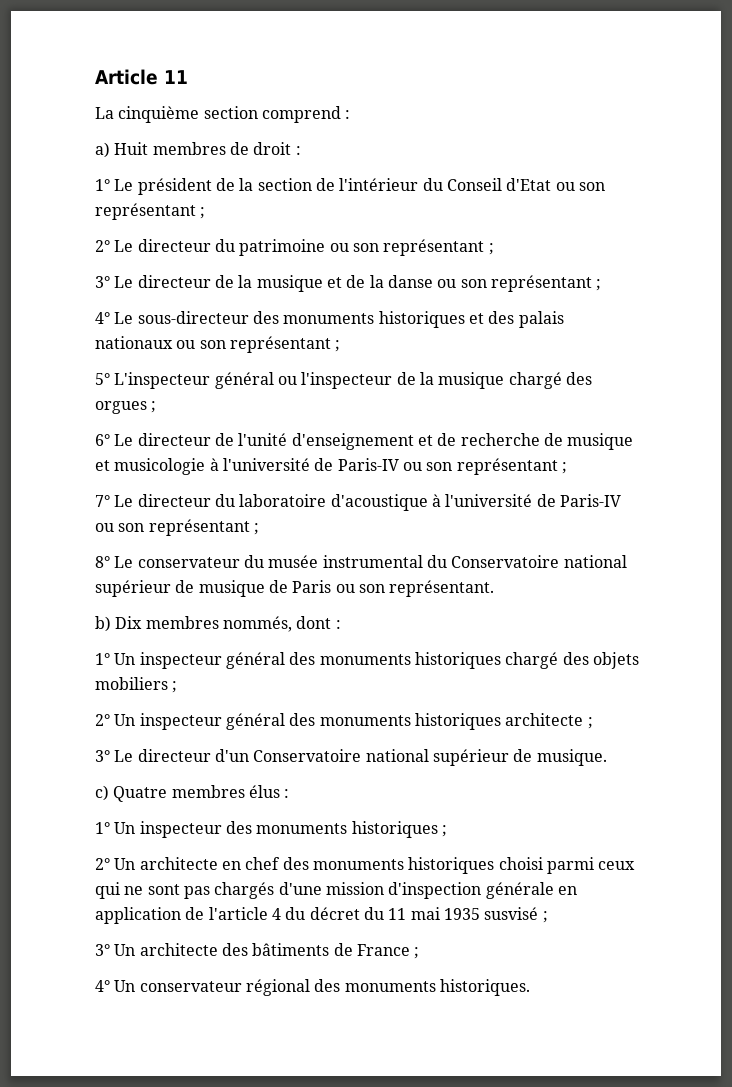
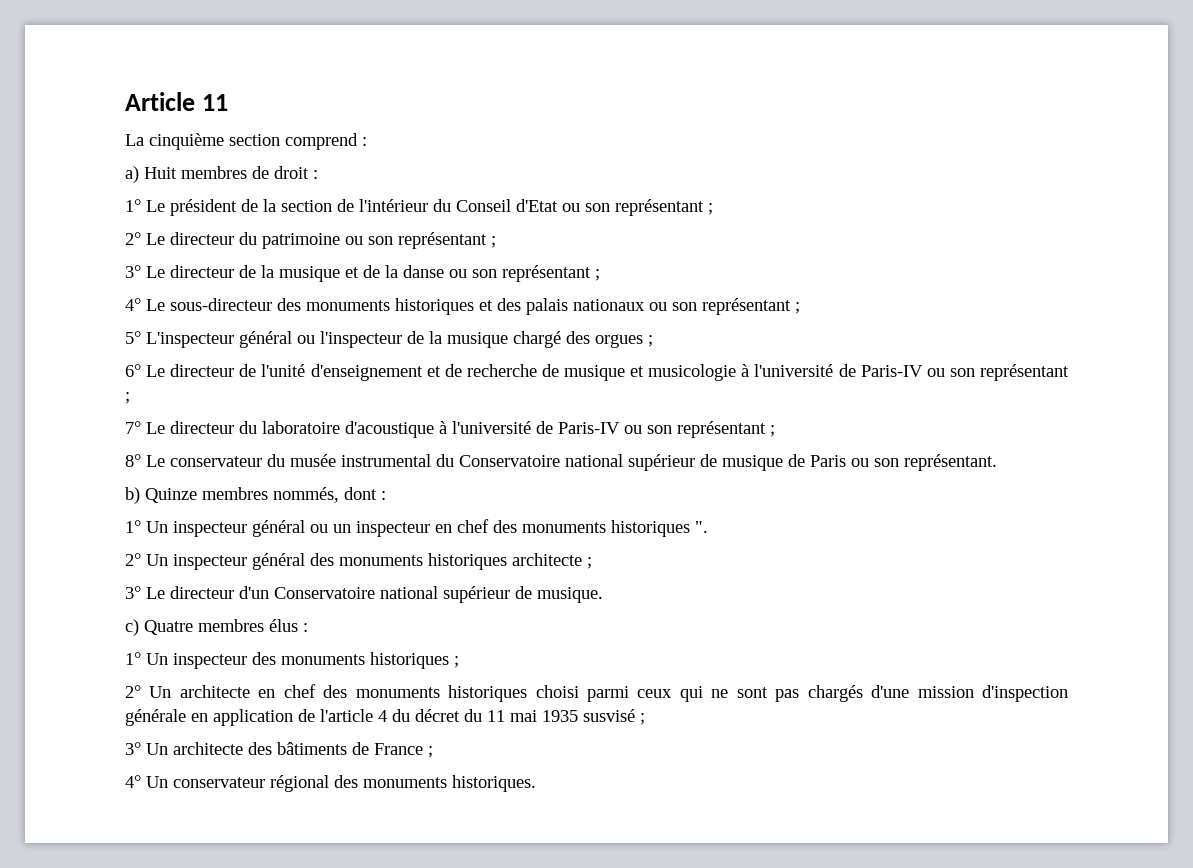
- b) Dix membres nommés, dont :
+ b) Quinze membres nommés, dont :
- 1° Un inspecteur général des monuments historiques chargé des objets mobiliers ;
+ 1° Un inspecteur général ou un inspecteur en chef des monuments historiques ".

